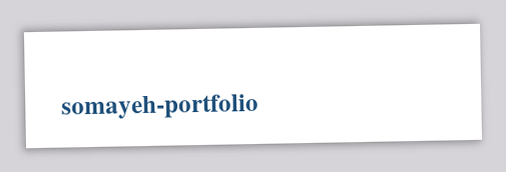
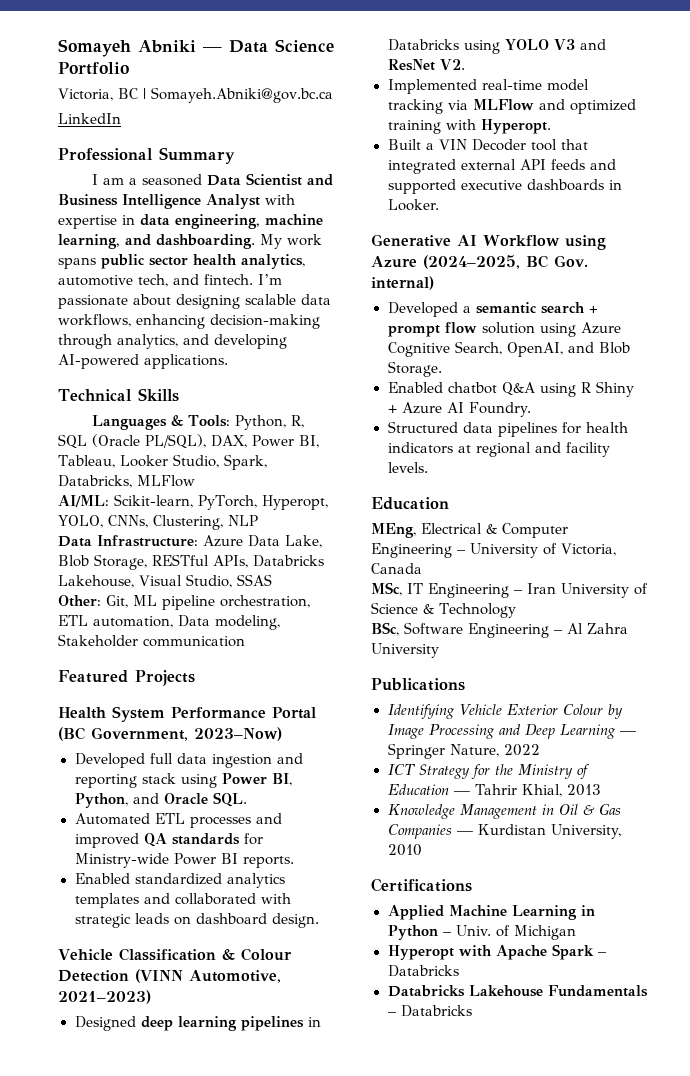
- somayeh-portfolio
+ Somayeh Abniki — Data Science Portfolio
+ Victoria, BC | Somayeh.Abniki@gov.bc.ca
+ LinkedIn
+ Professional Summary
+ I am a seasoned Data Scientist and Business Intelligence Analyst with expertise in data engineering, machine learning, and dashboarding. My work spans public sector health analytics, automotive tech, and fintech. I’m passionate about designing scalable data workflows, enhancing decision-making through analytics, and developing AI-powered applications.
+ Technical Skills
+ Languages & Tools: Python, R, SQL (Oracle PL/SQL), DAX, Power BI, Tableau, Looker Studio, Spark, Databricks, MLFlow
+ AI/ML: Scikit-learn, PyTorch, Hyperopt, YOLO, CNNs, Clustering, NLP
+ Data Infrastructure: Azure Data Lake, Blob Storage, RESTful APIs, Databricks Lakehouse, Visual Studio, SSAS
+ Other: Git, ML pipeline orchestration, ETL automation, Data modeling, Stakeholder communication
+ Featured Projects
+ Health System Performance Portal (BC Government, 2023–Now)
+ Developed full data ingestion and reporting stack using Power BI, Python, and Oracle SQL.
+ Automated ETL processes and improved QA standards for Ministry-wide Power BI reports.
+ Enabled standardized analytics templates and collaborated with strategic leads on dashboard design.
+ Vehicle Classification & Colour Detection (VINN Automotive, 2021–2023)
+ Designed deep learning pipelines in Databricks using YOLO V3 and ResNet V2.
+ Implemented real-time model tracking via MLFlow and optimized training with Hyperopt.
+ Built a VIN Decoder tool that integrated external API feeds and supported executive dashboards in Looker.
+ Generative AI Workflow using Azure (2024–2025, BC Gov. internal)
+ Developed a semantic search + prompt flow solution using Azure Cognitive Search, OpenAI, and Blob Storage.
+ Enabled chatbot Q&A using R Shiny + Azure AI Foundry.
+ Structured data pipelines for health indicators at regional and facility levels.
+ Education
+ MEng, Electrical & Computer Engineering – University of Victoria, Canada
+ MSc, IT Engineering – Iran University of Science & Technology
+ BSc, Software Engineering – Al Zahra University
+ Publications
+ Identifying Vehicle Exterior Colour by Image Processing and Deep Learning — Springer Nature, 2022
+ ICT Strategy for the Ministry of Education — Tahrir Khial, 2013
+ Knowledge Management in Oil & Gas Companies — Kurdistan University, 2010
+ Certifications
+ Applied Machine Learning in Python – Univ. of Michigan
+ Hyperopt with Apache Spark – Databricks
+ Databricks Lakehouse Fundamentals – Databricks

